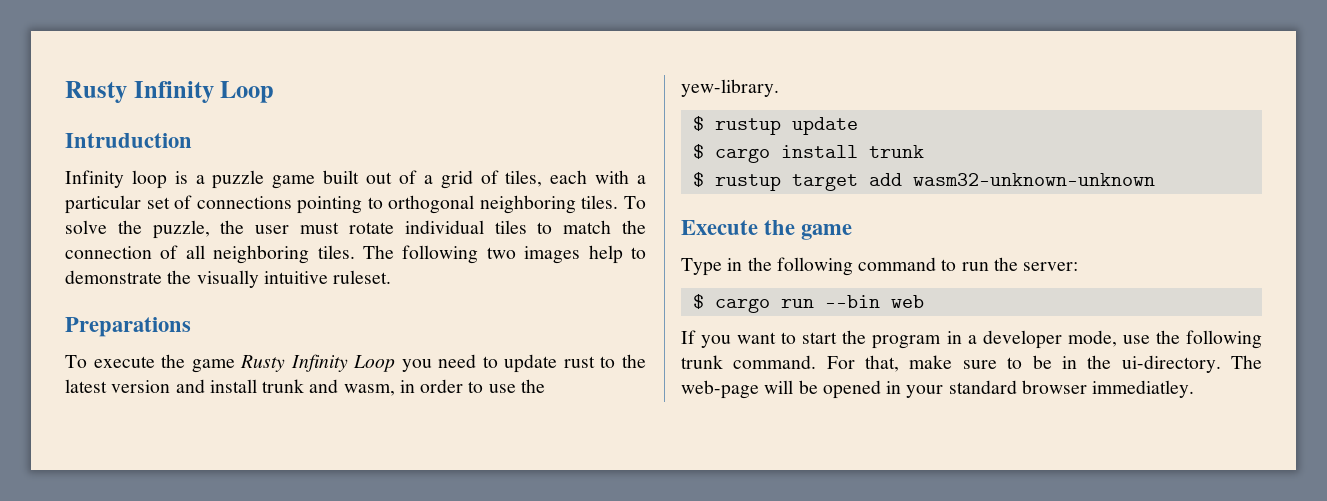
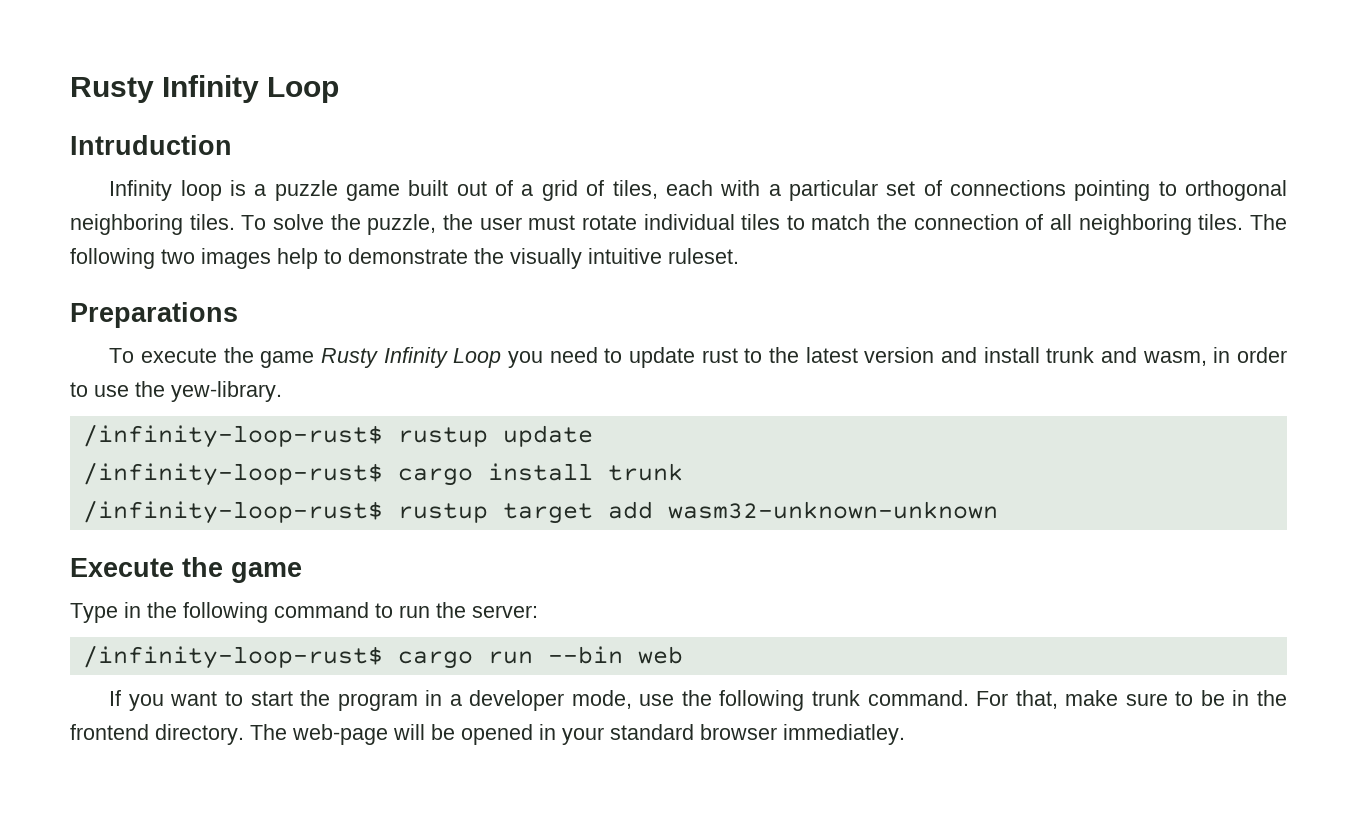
- $ rustup update
+ /infinity-loop-rust$ rustup update
- $ cargo install trunk
+ /infinity-loop-rust$ cargo install trunk
- $ rustup target add wasm32-unknown-unknown
+ /infinity-loop-rust$ rustup target add wasm32-unknown-unknown
- $ cargo run --bin web
+ /infinity-loop-rust$ cargo run --bin web
- For that, make sure to be in the ui-directory.
+ For that, make sure to be in the frontend directory.

